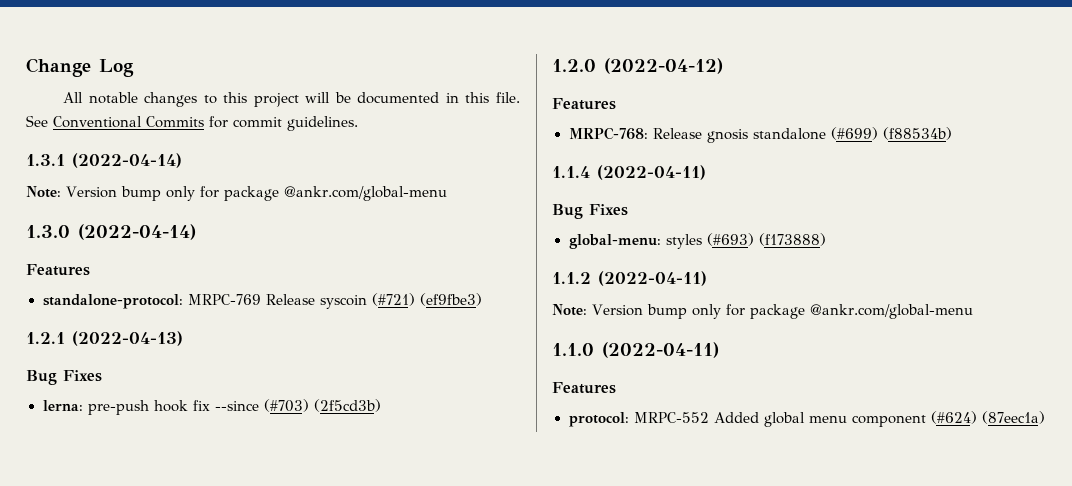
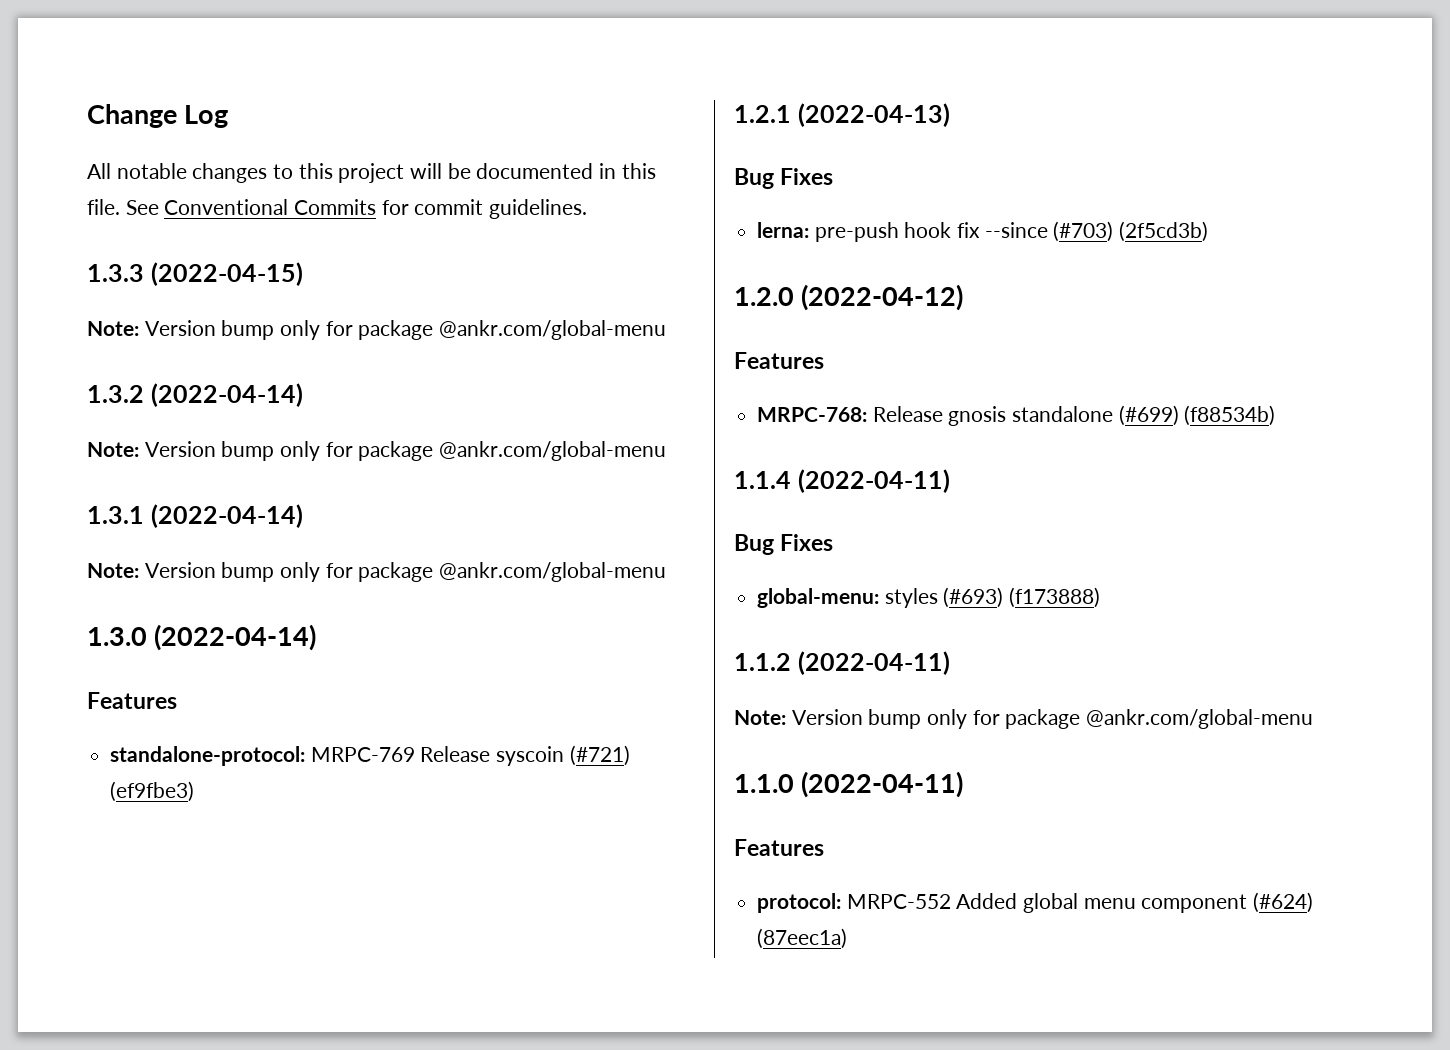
+ 1.3.3 (2022-04-15)
+ Note: Version bump only for package @ankr.com/global-menu
+ 1.3.2 (2022-04-14)
+ Note: Version bump only for package @ankr.com/global-menu

